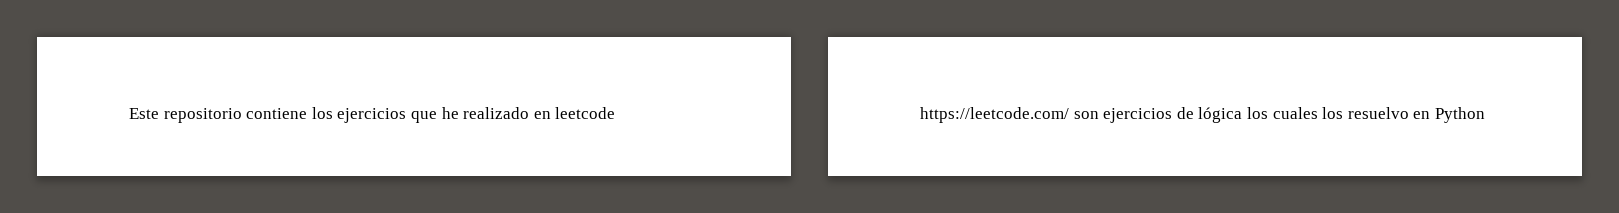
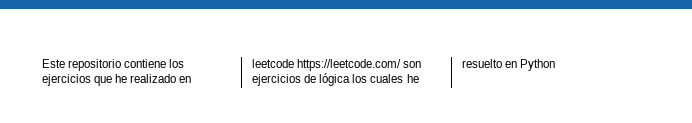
- Este repositorio contiene los ejercicios que he realizado en leetcode https://leetcode.com/ son ejercicios de lógica los cuales los resuelvo en Python
+ Este repositorio contiene los ejercicios que he realizado en leetcode https://leetcode.com/ son ejercicios de lógica los cuales he resuelto en Python

